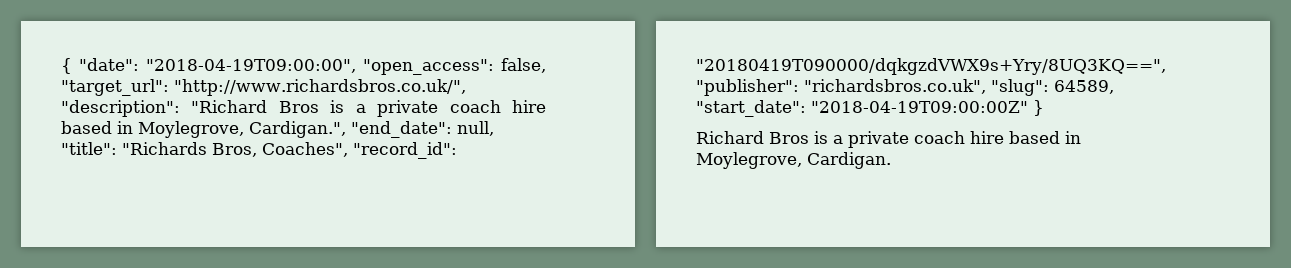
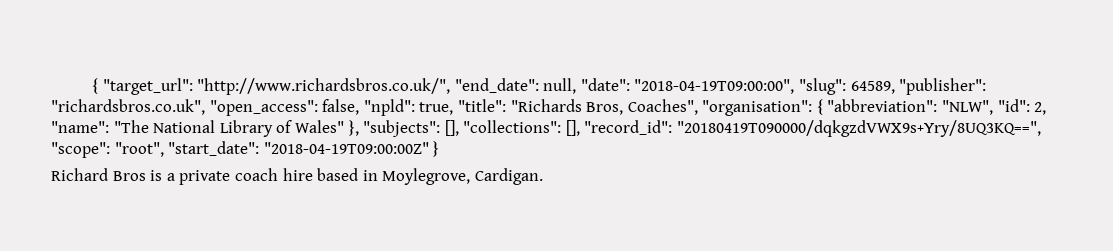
- { "date": "2018-04-19T09:00:00", "open_access": false, "target_url": "http://www.richardsbros.co.uk/", "description": "Richard Bros is a private coach hire based in Moylegrove, Cardigan.", "end_date": null, "title": "Richards Bros, Coaches", "record_id": "20180419T090000/dqkgzdVWX9s+Yry/8UQ3KQ==", "publisher": "richardsbros.co.uk", "slug": 64589, "start_date": "2018-04-19T09:00:00Z" }
+ { "target_url": "http://www.richardsbros.co.uk/", "end_date": null, "date": "2018-04-19T09:00:00", "slug": 64589, "publisher": "richardsbros.co.uk", "open_access": false, "npld": true, "title": "Richards Bros, Coaches", "organisation": { "abbreviation": "NLW", "id": 2, "name": "The National Library of Wales" }, "subjects": [], "collections": [], "record_id": "20180419T090000/dqkgzdVWX9s+Yry/8UQ3KQ==", "scope": "root", "start_date": "2018-04-19T09:00:00Z" }

